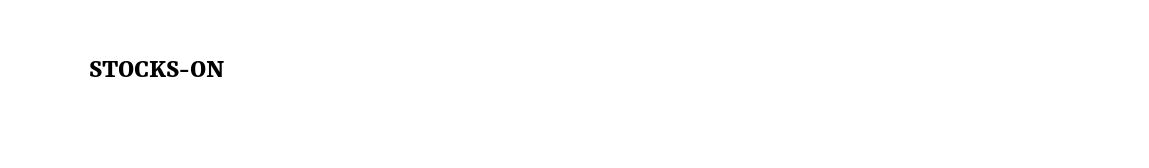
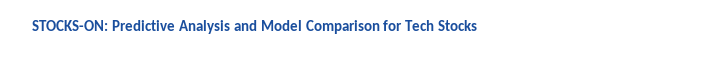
- STOCKS-ON
+ STOCKS-ON: Predictive Analysis and Model Comparison for Tech Stocks

